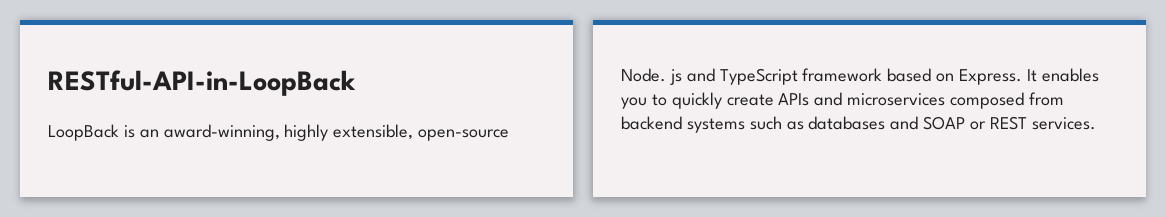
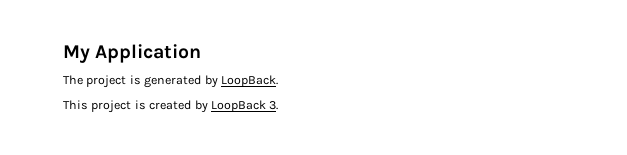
- RESTful-API-in-LoopBack
- LoopBack is an award-winning, highly extensible, open-source Node. js and TypeScript framework based on Express. It enables you to quickly create APIs and microservices composed from backend systems such as databases and SOAP or REST services.
+ My Application
+ The project is generated by LoopBack.
+ This project is created by LoopBack 3.

